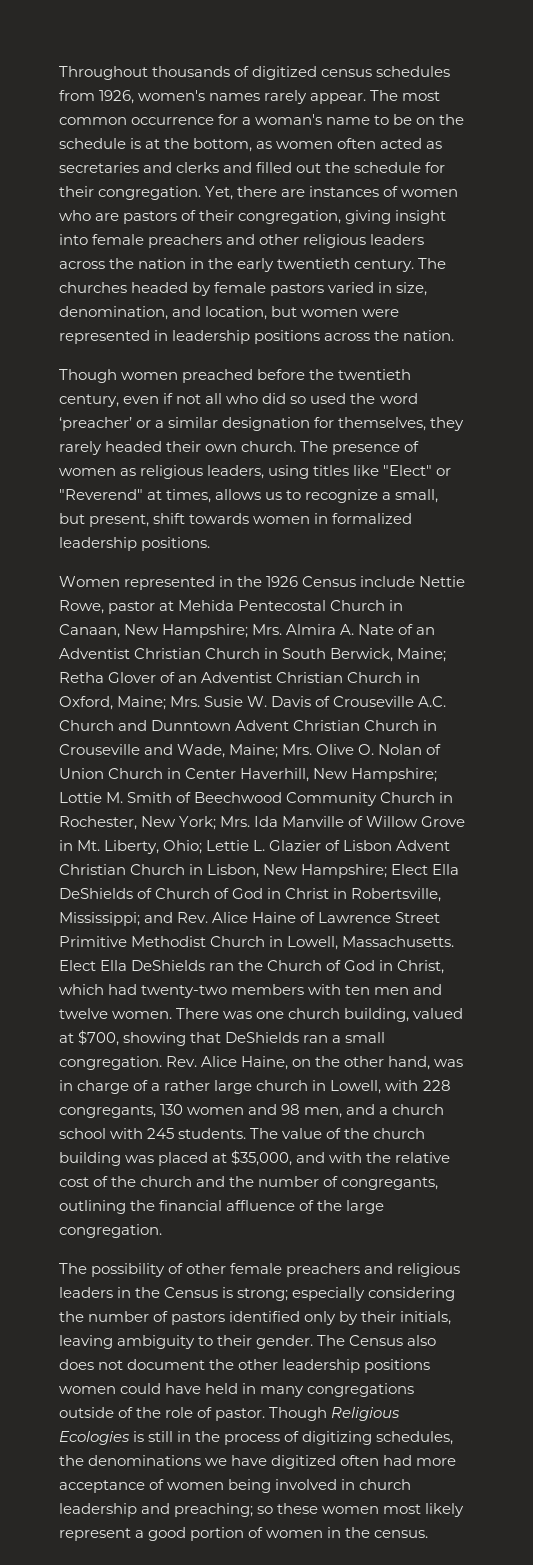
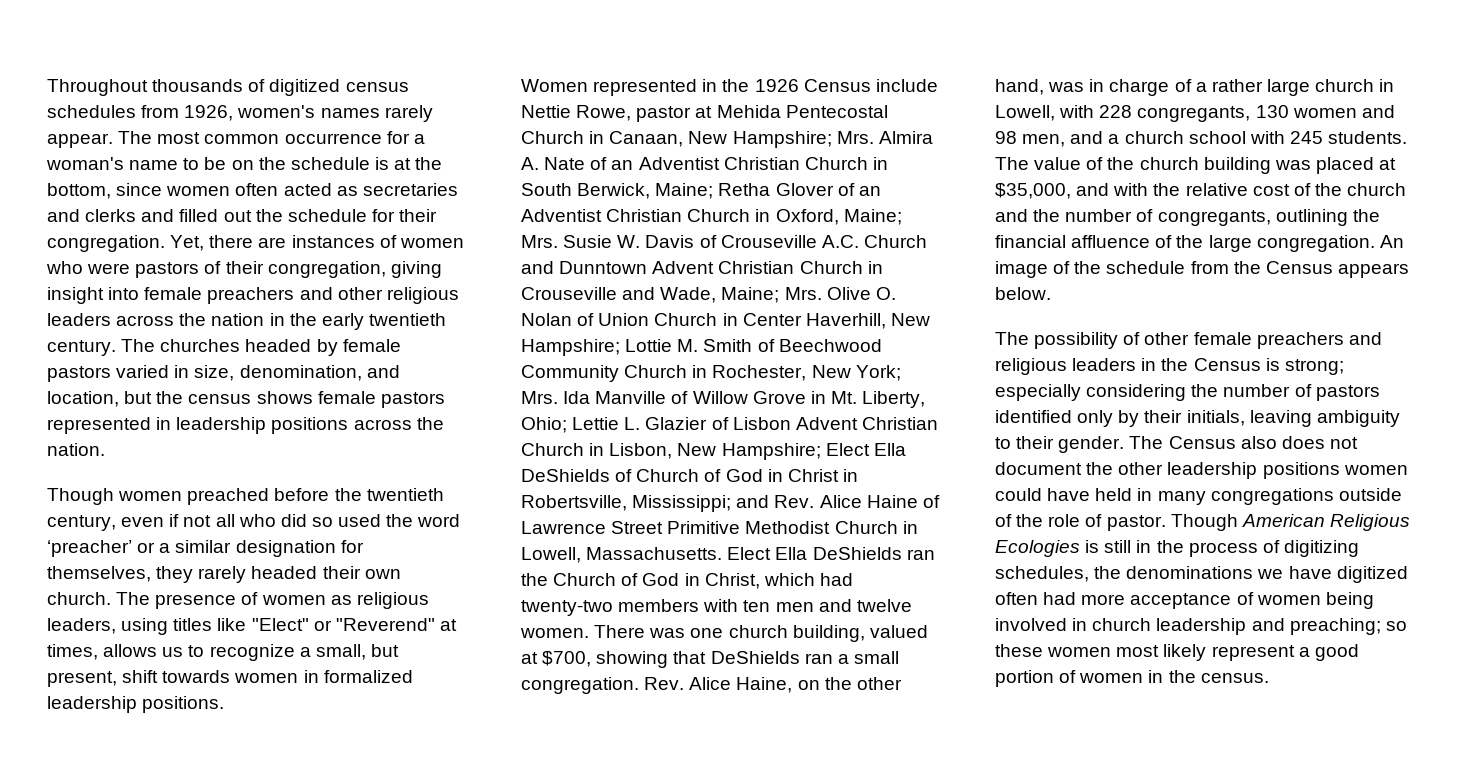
- The most common occurrence for a woman's name to be on the schedule is at the bottom, as women often acted as secretaries and clerks and filled out the schedule for their congregation.
+ The most common occurrence for a woman's name to be on the schedule is at the bottom, since women often acted as secretaries and clerks and filled out the schedule for their congregation.
- Yet, there are instances of women who are pastors of their congregation, giving insight into female preachers and other religious leaders across the nation in the early twentieth century.
+ Yet, there are instances of women who were pastors of their congregation, giving insight into female preachers and other religious leaders across the nation in the early twentieth century.
- The churches headed by female pastors varied in size, denomination, and location, but women were represented in leadership positions across the nation.
+ The churches headed by female pastors varied in size, denomination, and location, but the census shows female pastors represented in leadership positions across the nation.
+ An image of the schedule from the Census appears below.
- Though Religious Ecologies is still in the process of digitizing schedules, the denominations we have digitized often had more acceptance of women being involved in church leadership and preaching; so these women most likely represent a good portion of women in the census.
+ Though American Religious Ecologies is still in the process of digitizing schedules, the denominations we have digitized often had more acceptance of women being involved in church leadership and preaching; so these women most likely represent a good portion of women in the census.

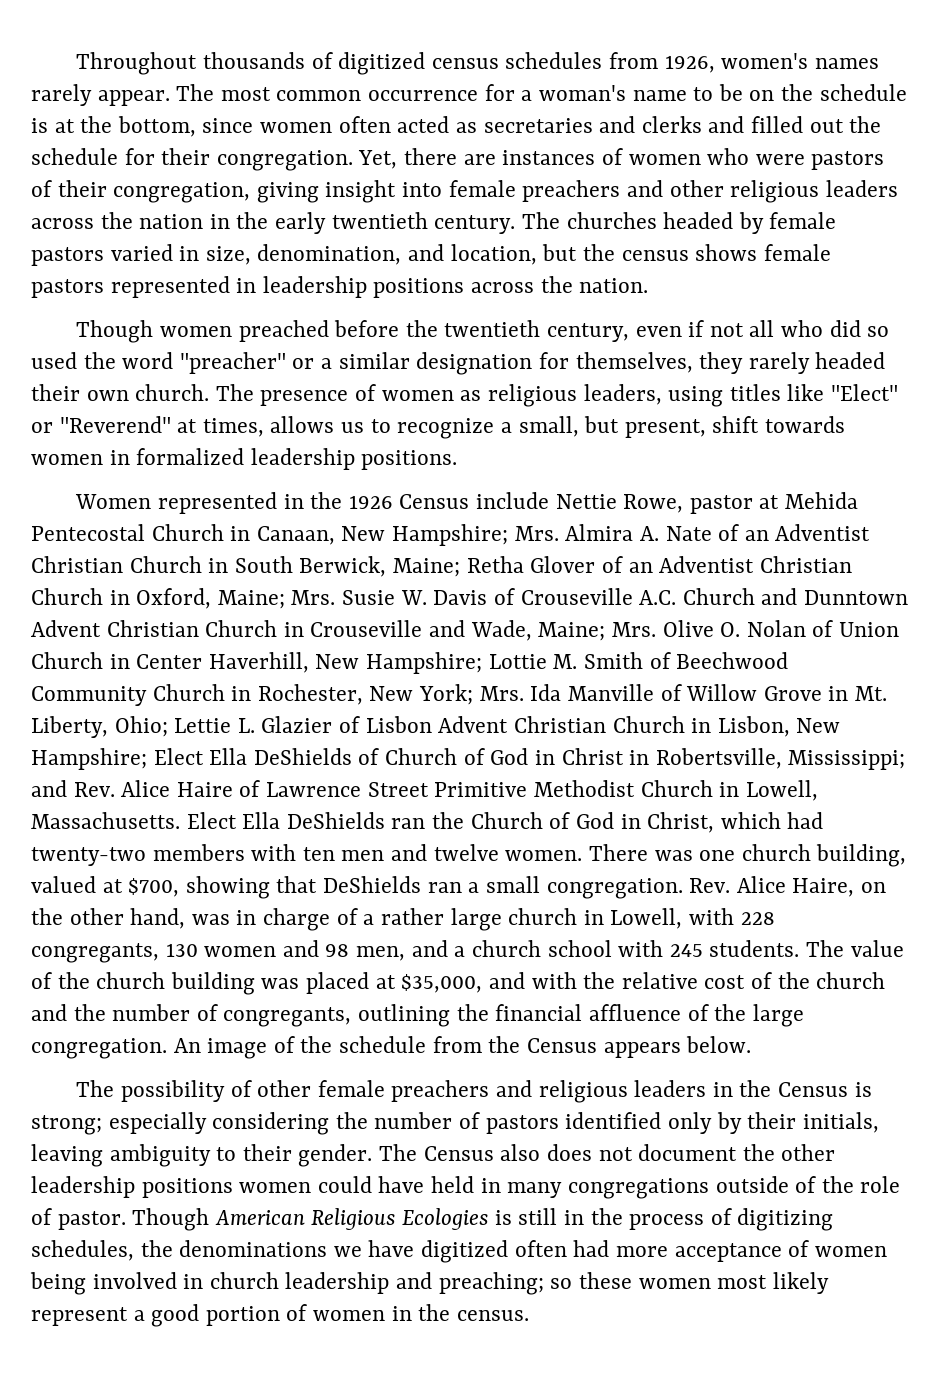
- Though women preached before the twentieth century, even if not all who did so used the word ‘preacher’ or a similar designation for themselves, they rarely headed their own church.
+ Though women preached before the twentieth century, even if not all who did so used the word "preacher" or a similar designation for themselves, they rarely headed their own church.
- and Rev. Alice Haine of Lawrence Street Primitive Methodist Church in Lowell, Massachusetts.
+ and Rev. Alice Haire of Lawrence Street Primitive Methodist Church in Lowell, Massachusetts.
- Rev. Alice Haine, on the other hand, was in charge of a rather large church in Lowell, with 228 congregants, 130 women and 98 men, and a church school with 245 students.
+ Rev. Alice Haire, on the other hand, was in charge of a rather large church in Lowell, with 228 congregants, 130 women and 98 men, and a church school with 245 students.

